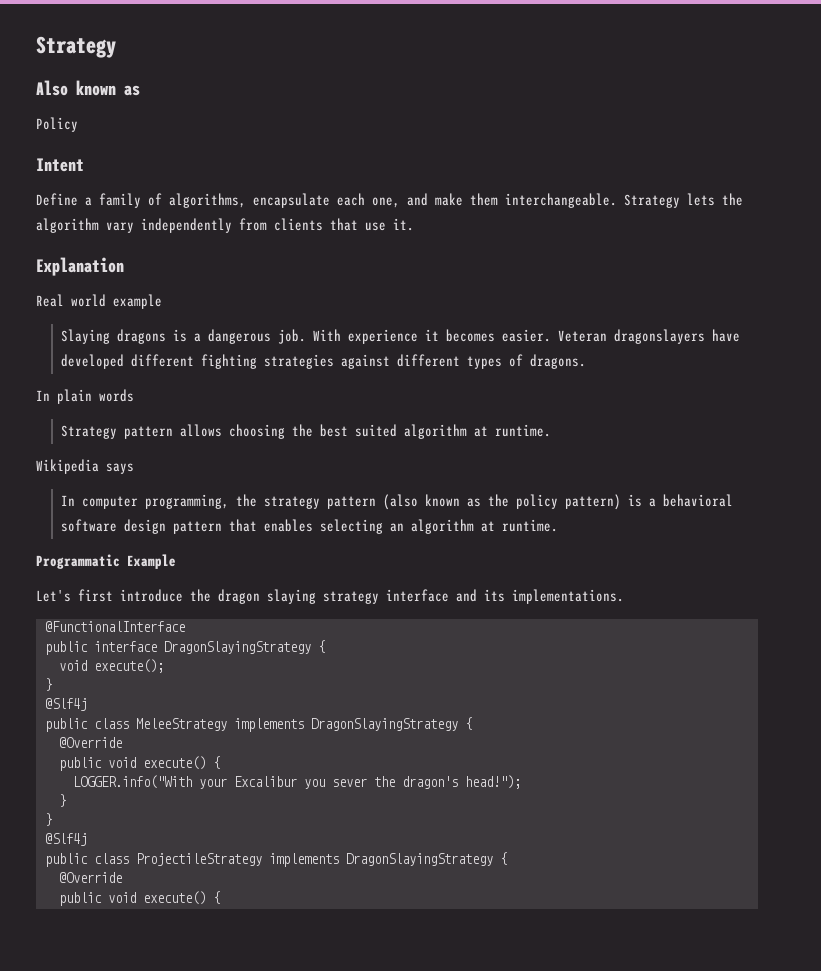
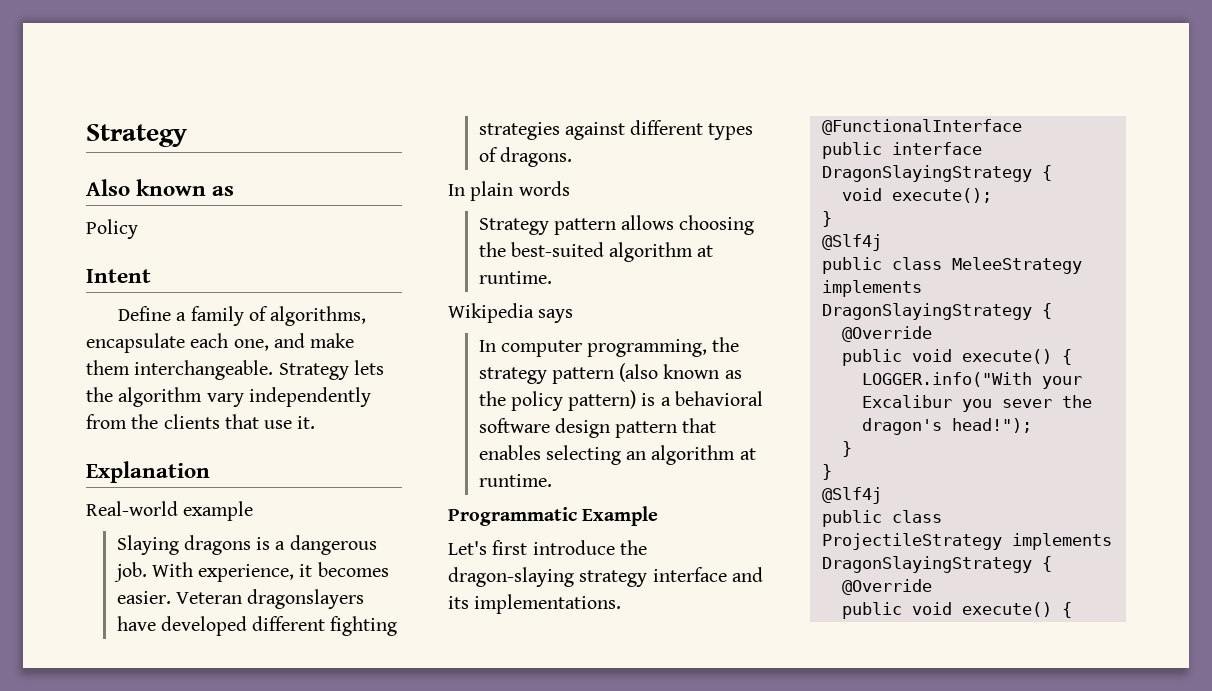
- Strategy lets the algorithm vary independently from clients that use it.
+ Strategy lets the algorithm vary independently from the clients that use it.
- Real world example
+ Real-world example
- With experience it becomes easier.
+ With experience, it becomes easier.
- Strategy pattern allows choosing the best suited algorithm at runtime.
+ Strategy pattern allows choosing the best-suited algorithm at runtime.
- Let's first introduce the dragon slaying strategy interface and its implementations.
+ Let's first introduce the dragon-slaying strategy interface and its implementations.

